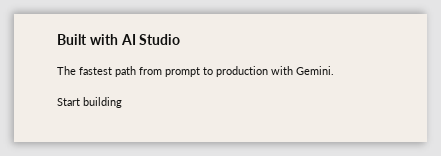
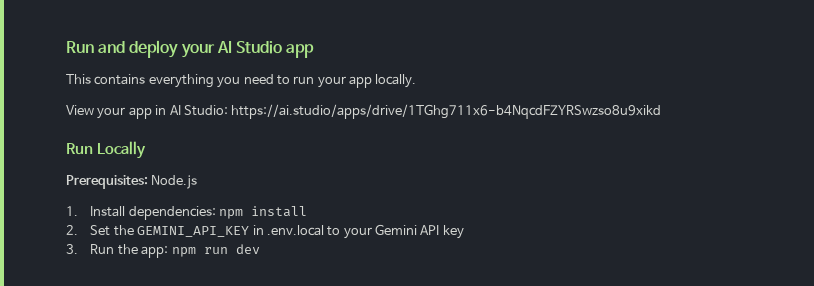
- Built with AI Studio
- The fastest path from prompt to production with Gemini.
- Start building
+ Run and deploy your AI Studio app
+ This contains everything you need to run your app locally.
+ View your app in AI Studio: https://ai.studio/apps/drive/1TGhg711x6-b4NqcdFZYRSwzso8u9xikd
+ Run Locally
+ Prerequisites: Node.js
+ 1. Install dependencies: npm install
+ 2. Set the GEMINI_API_KEY in .env.local to your Gemini API key
+ 3. Run the app: npm run dev

